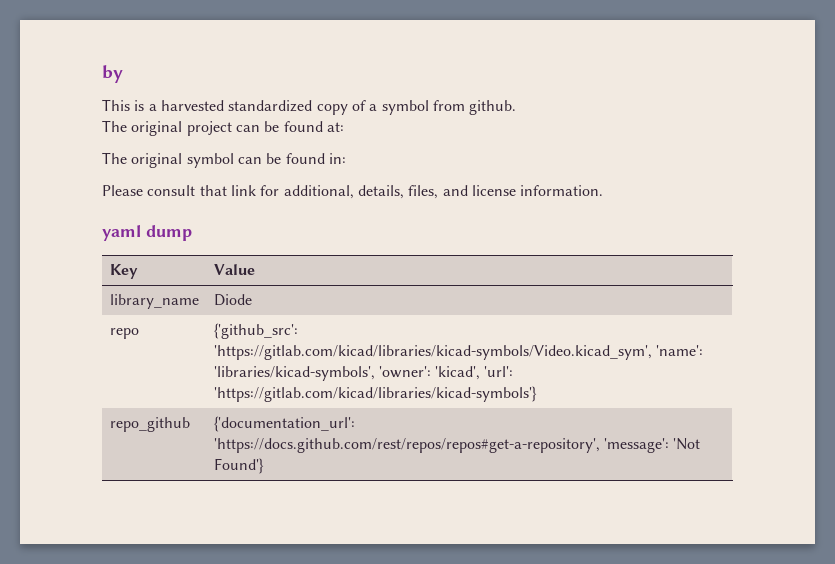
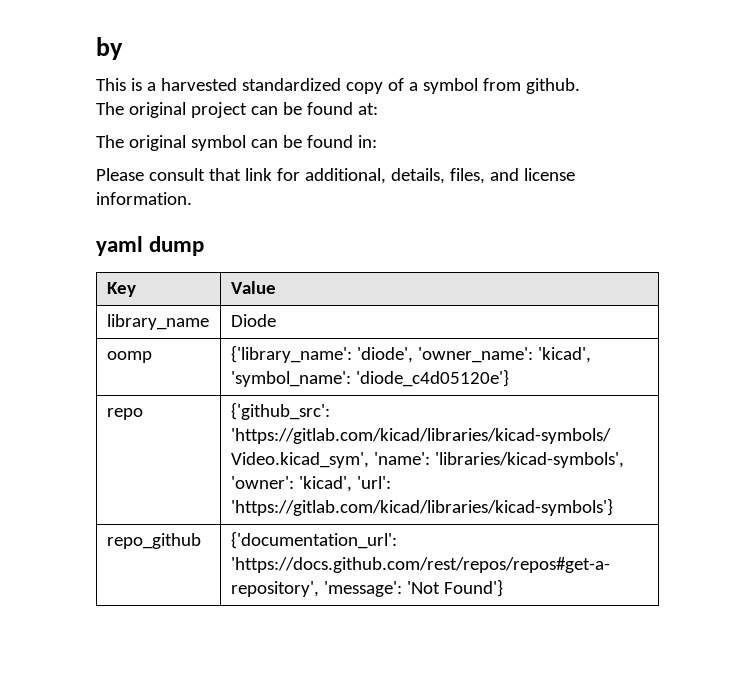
+ oomp | {'library_name': 'diode', 'owner_name': 'kicad', 'symbol_name': 'diode_c4d05120e'}

